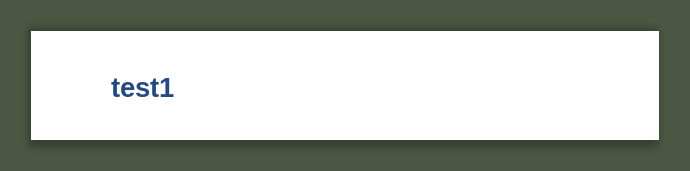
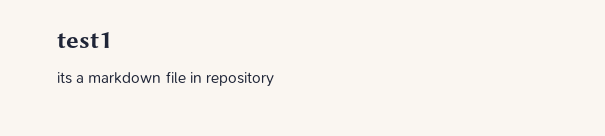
+ its a markdown file in repository

